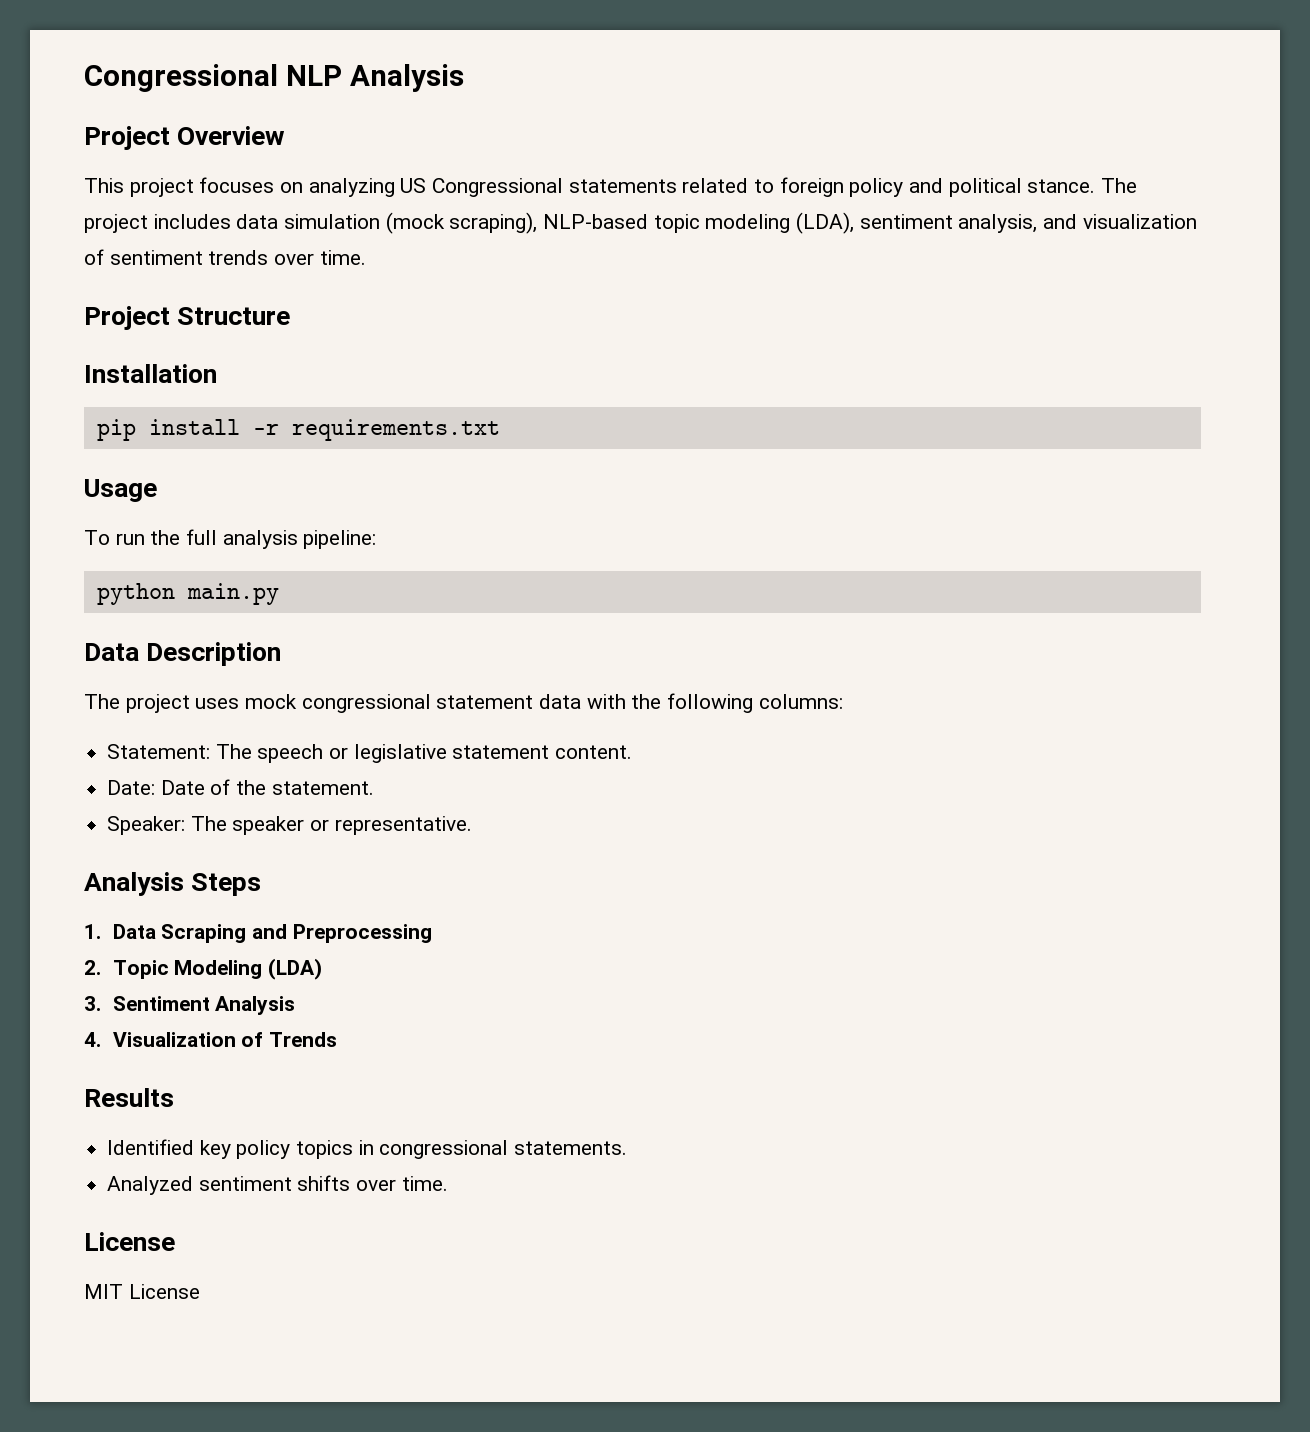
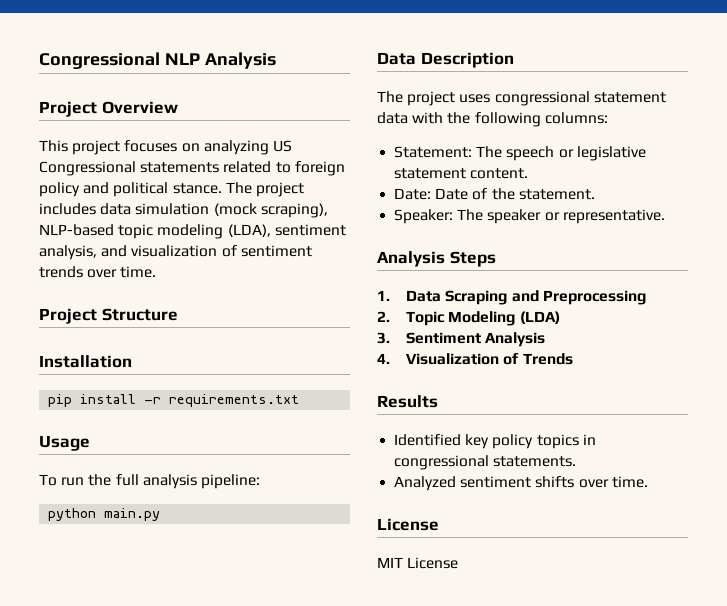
- The project uses mock congressional statement data with the following columns:
+ The project uses congressional statement data with the following columns:

